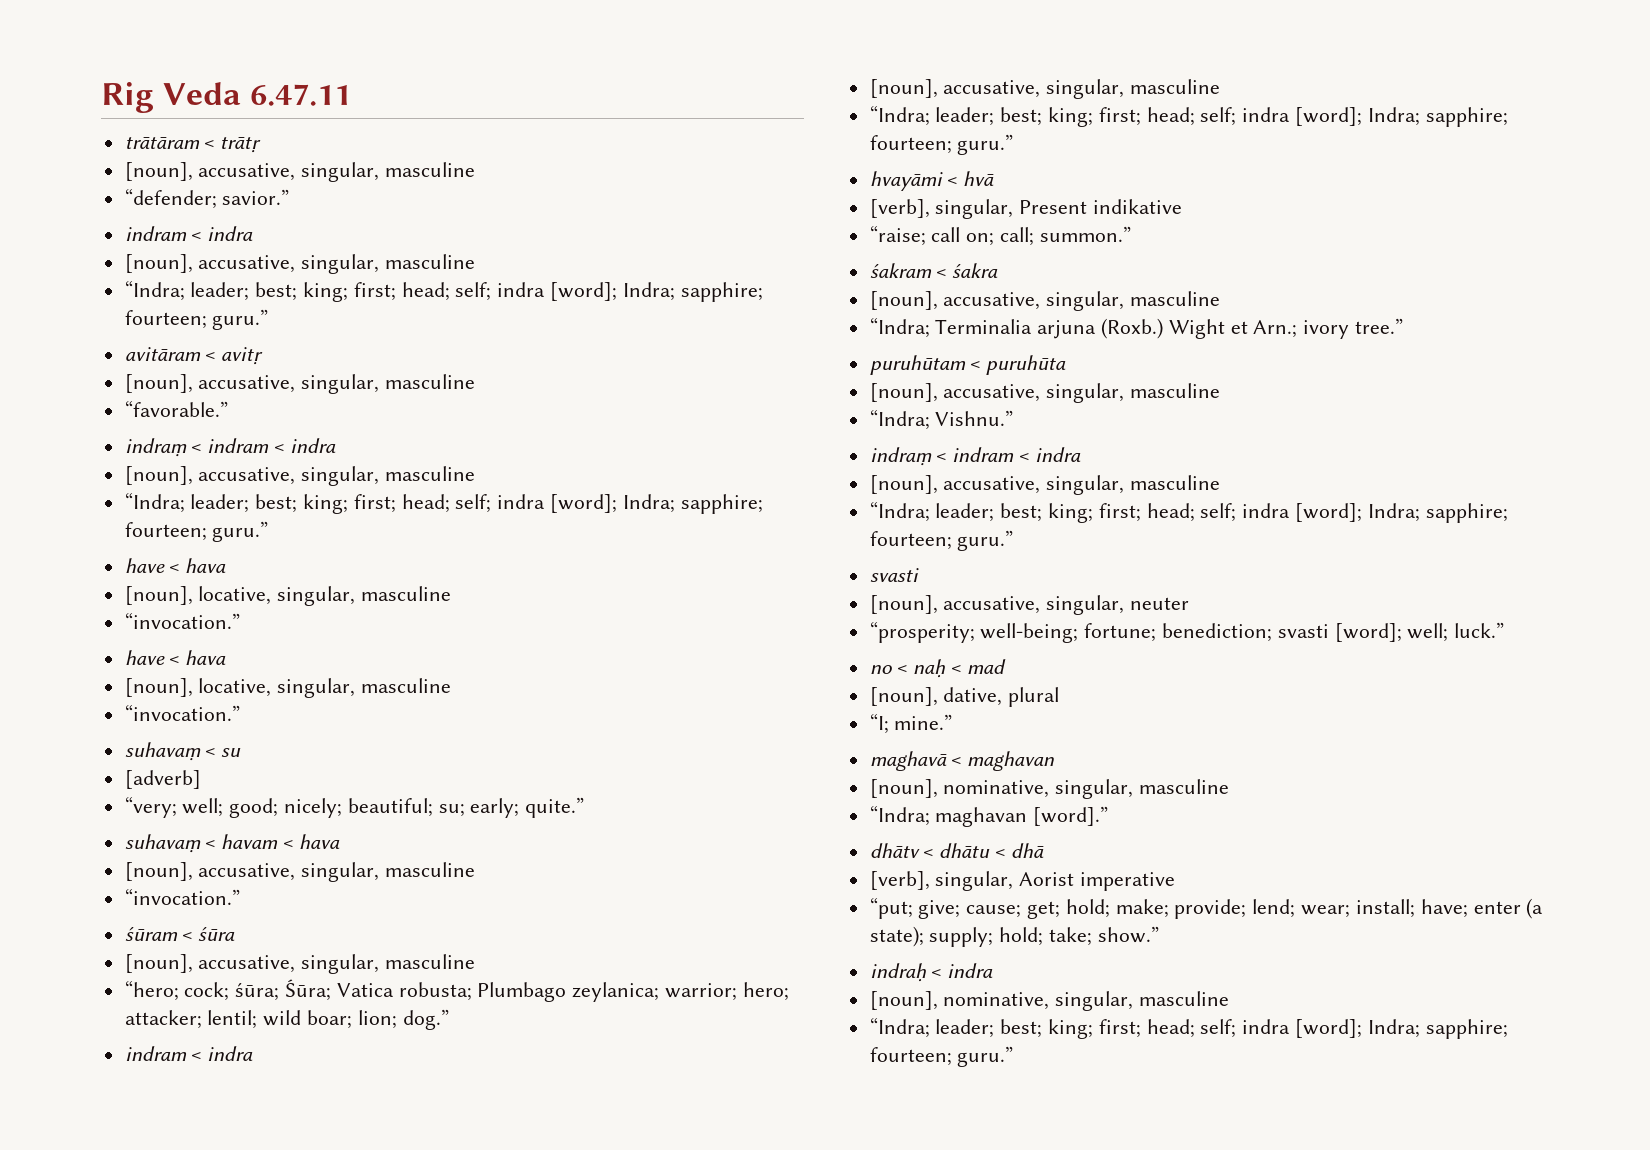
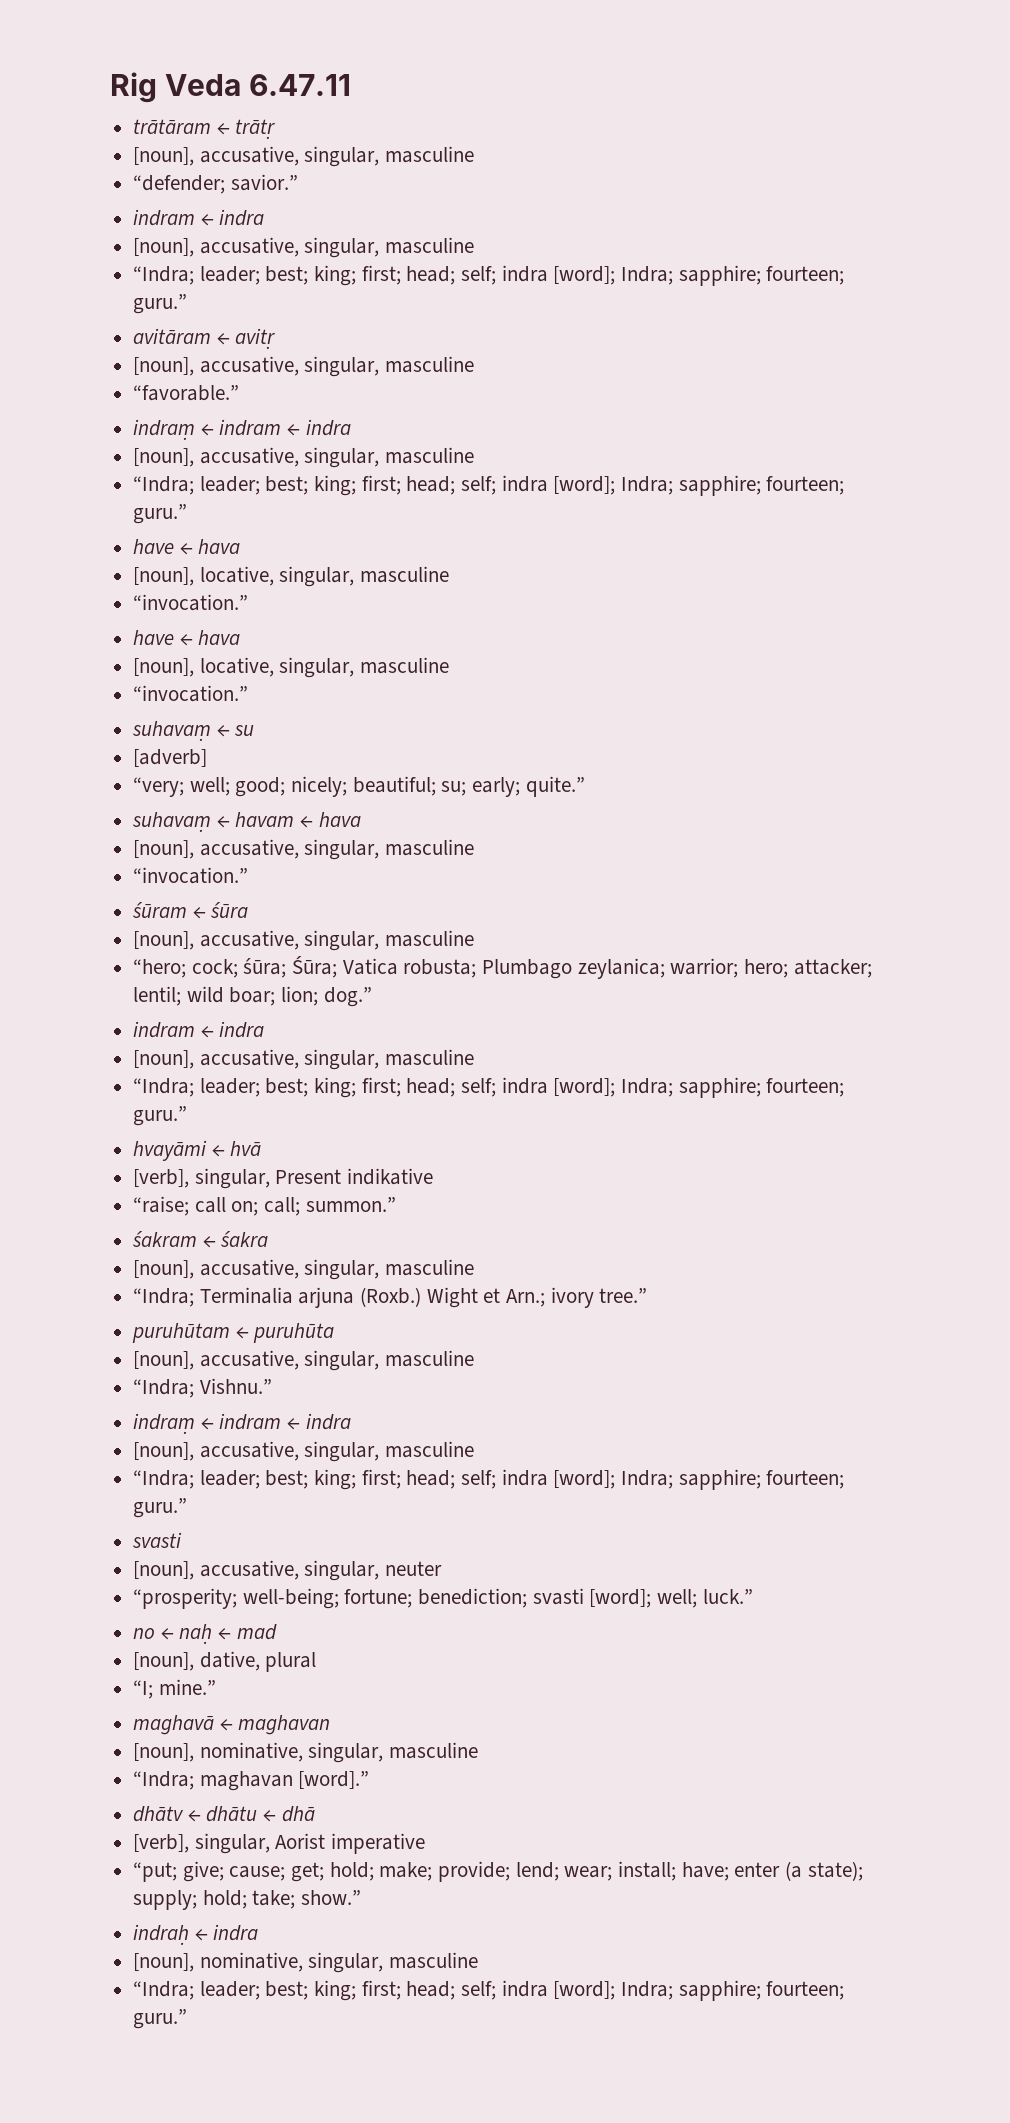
- trātāram < trātṛ
+ trātāram ← trātṛ
  “defender; savior.”
- indram < indra
+ indram ← indra
- avitāram < avitṛ
+ avitāram ← avitṛ
  “favorable.”
- indraṃ < indram < indra
+ indraṃ ← indram ← indra
  [noun], accusative, singular, masculine
  “Indra; leader; best; king; first; head; self; indra [word]; Indra; sapphire; fourteen; guru.”
- have < hava
+ have ← hava
  [noun], locative, singular, masculine
  “invocation.”
- have < hava
+ have ← hava
- suhavaṃ < su
+ suhavaṃ ← su
- suhavaṃ < havam < hava
+ suhavaṃ ← havam ← hava
- śūram < śūra
+ śūram ← śūra
  “hero; cock; śūra; Śūra; Vatica robusta; Plumbago zeylanica; warrior; hero; attacker; lentil; wild boar; lion; dog.”
- indram < indra
+ indram ← indra
- hvayāmi < hvā
+ hvayāmi ← hvā
- śakram < śakra
+ śakram ← śakra
- puruhūtam < puruhūta
+ puruhūtam ← puruhūta
  “Indra; Vishnu.”
- indraṃ < indram < indra
+ indraṃ ← indram ← indra
- no < naḥ < mad
+ no ← naḥ ← mad
- maghavā < maghavan
+ maghavā ← maghavan
- dhātv < dhātu < dhā
+ dhātv ← dhātu ← dhā
- indraḥ < indra
+ indraḥ ← indra

